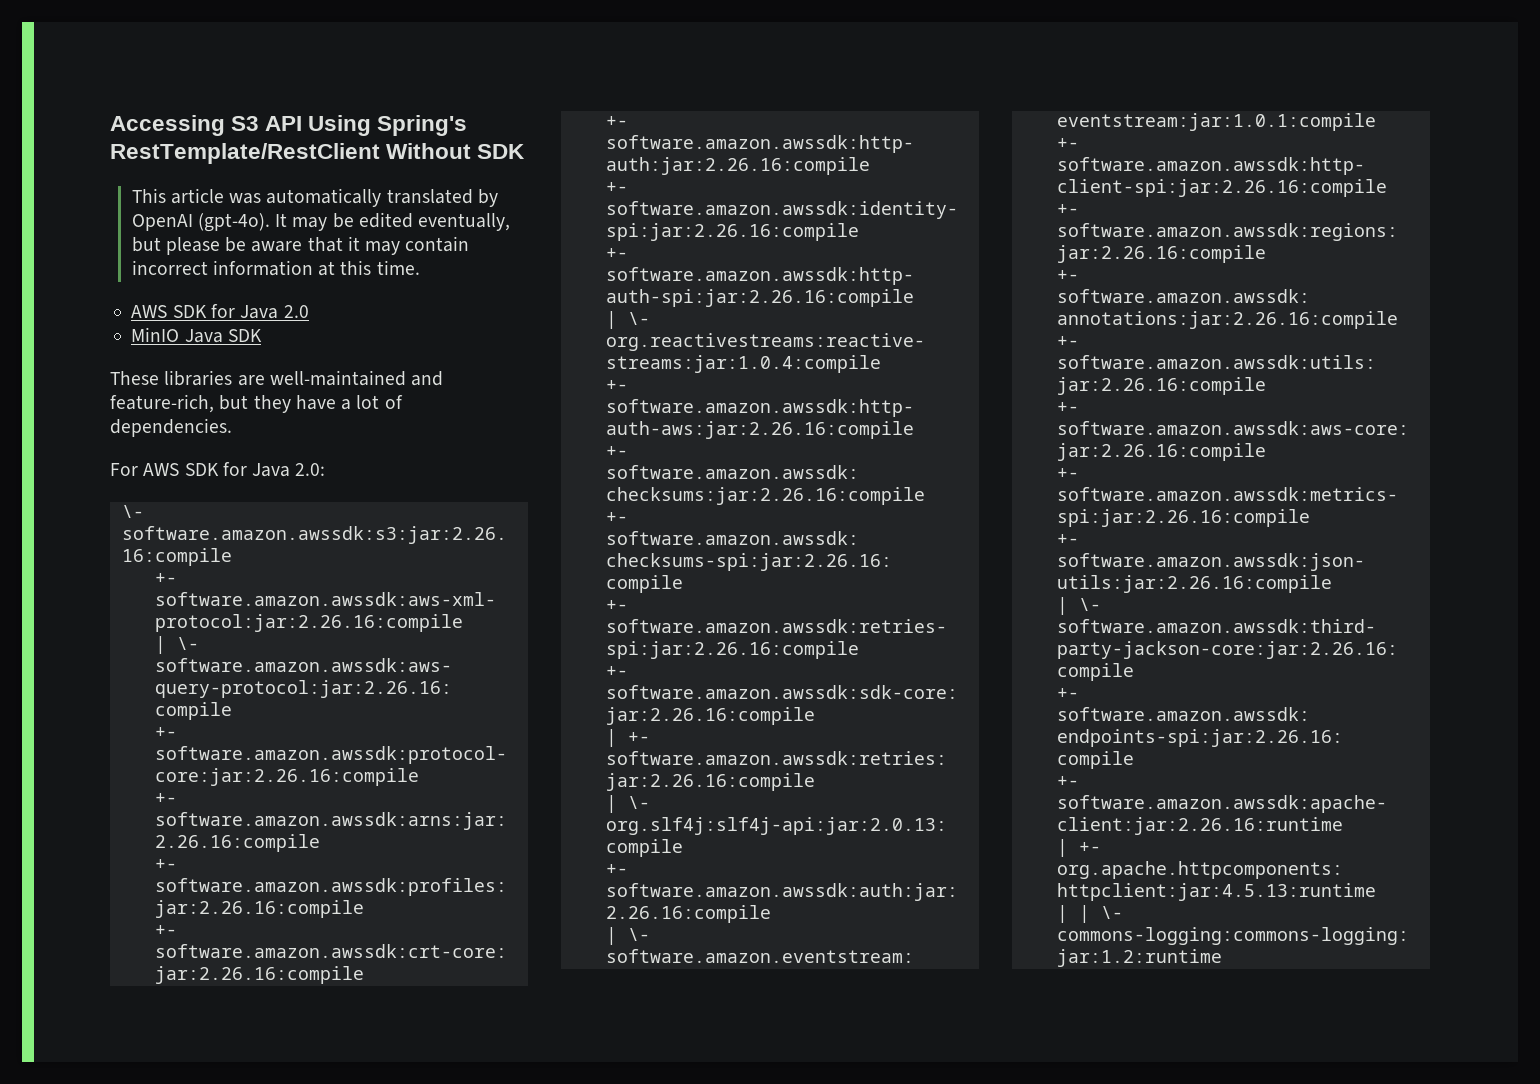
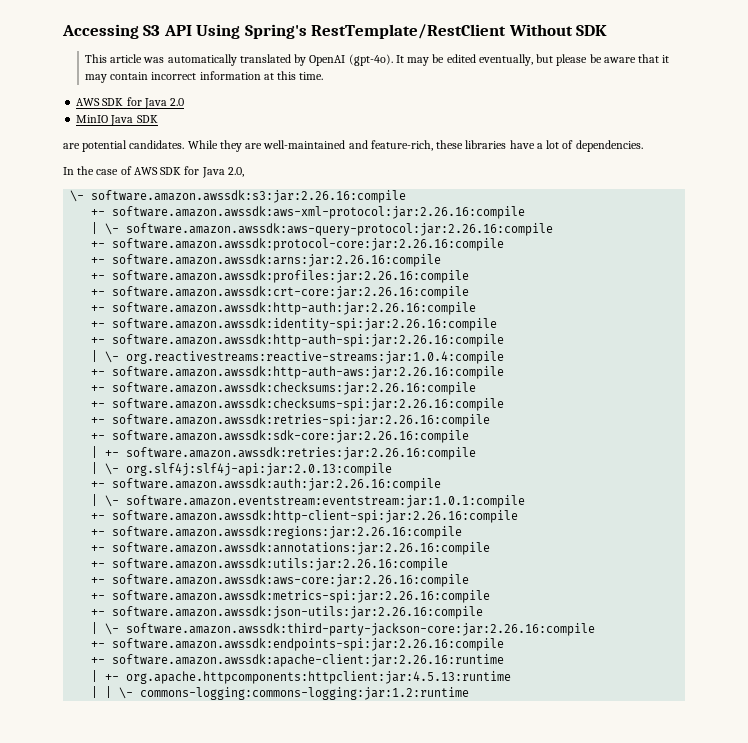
- These libraries are well-maintained and feature-rich, but they have a lot of dependencies.
+ are potential candidates. While they are well-maintained and feature-rich, these libraries have a lot of dependencies.
- For AWS SDK for Java 2.0:
+ In the case of AWS SDK for Java 2.0,

